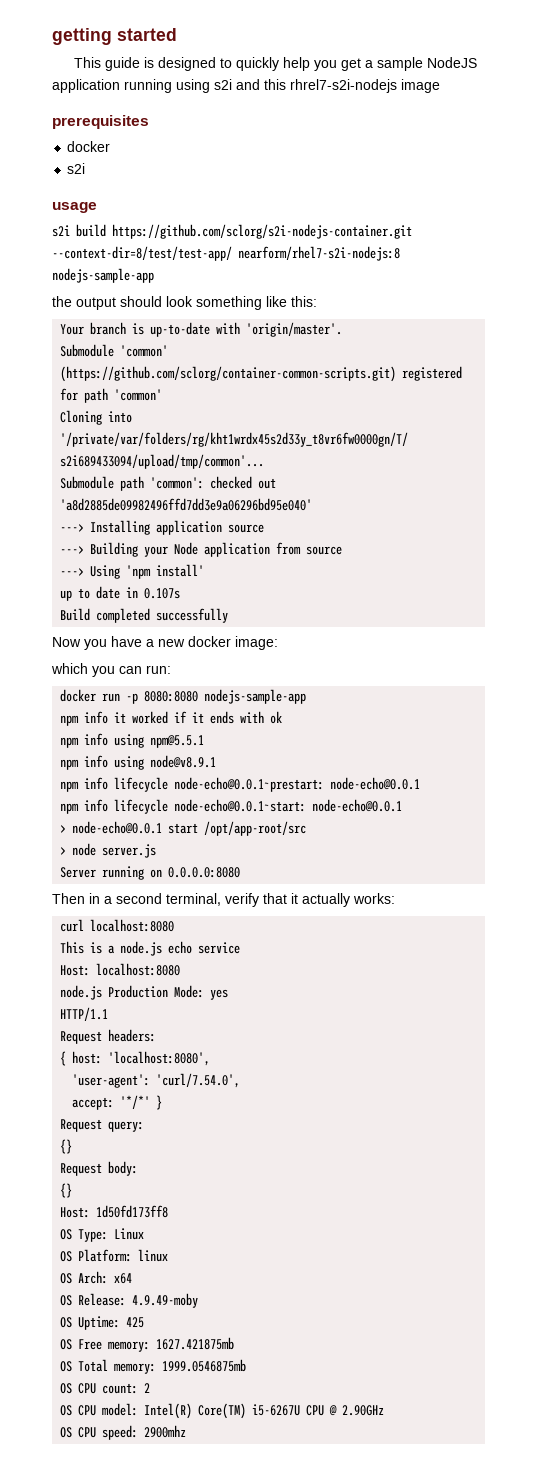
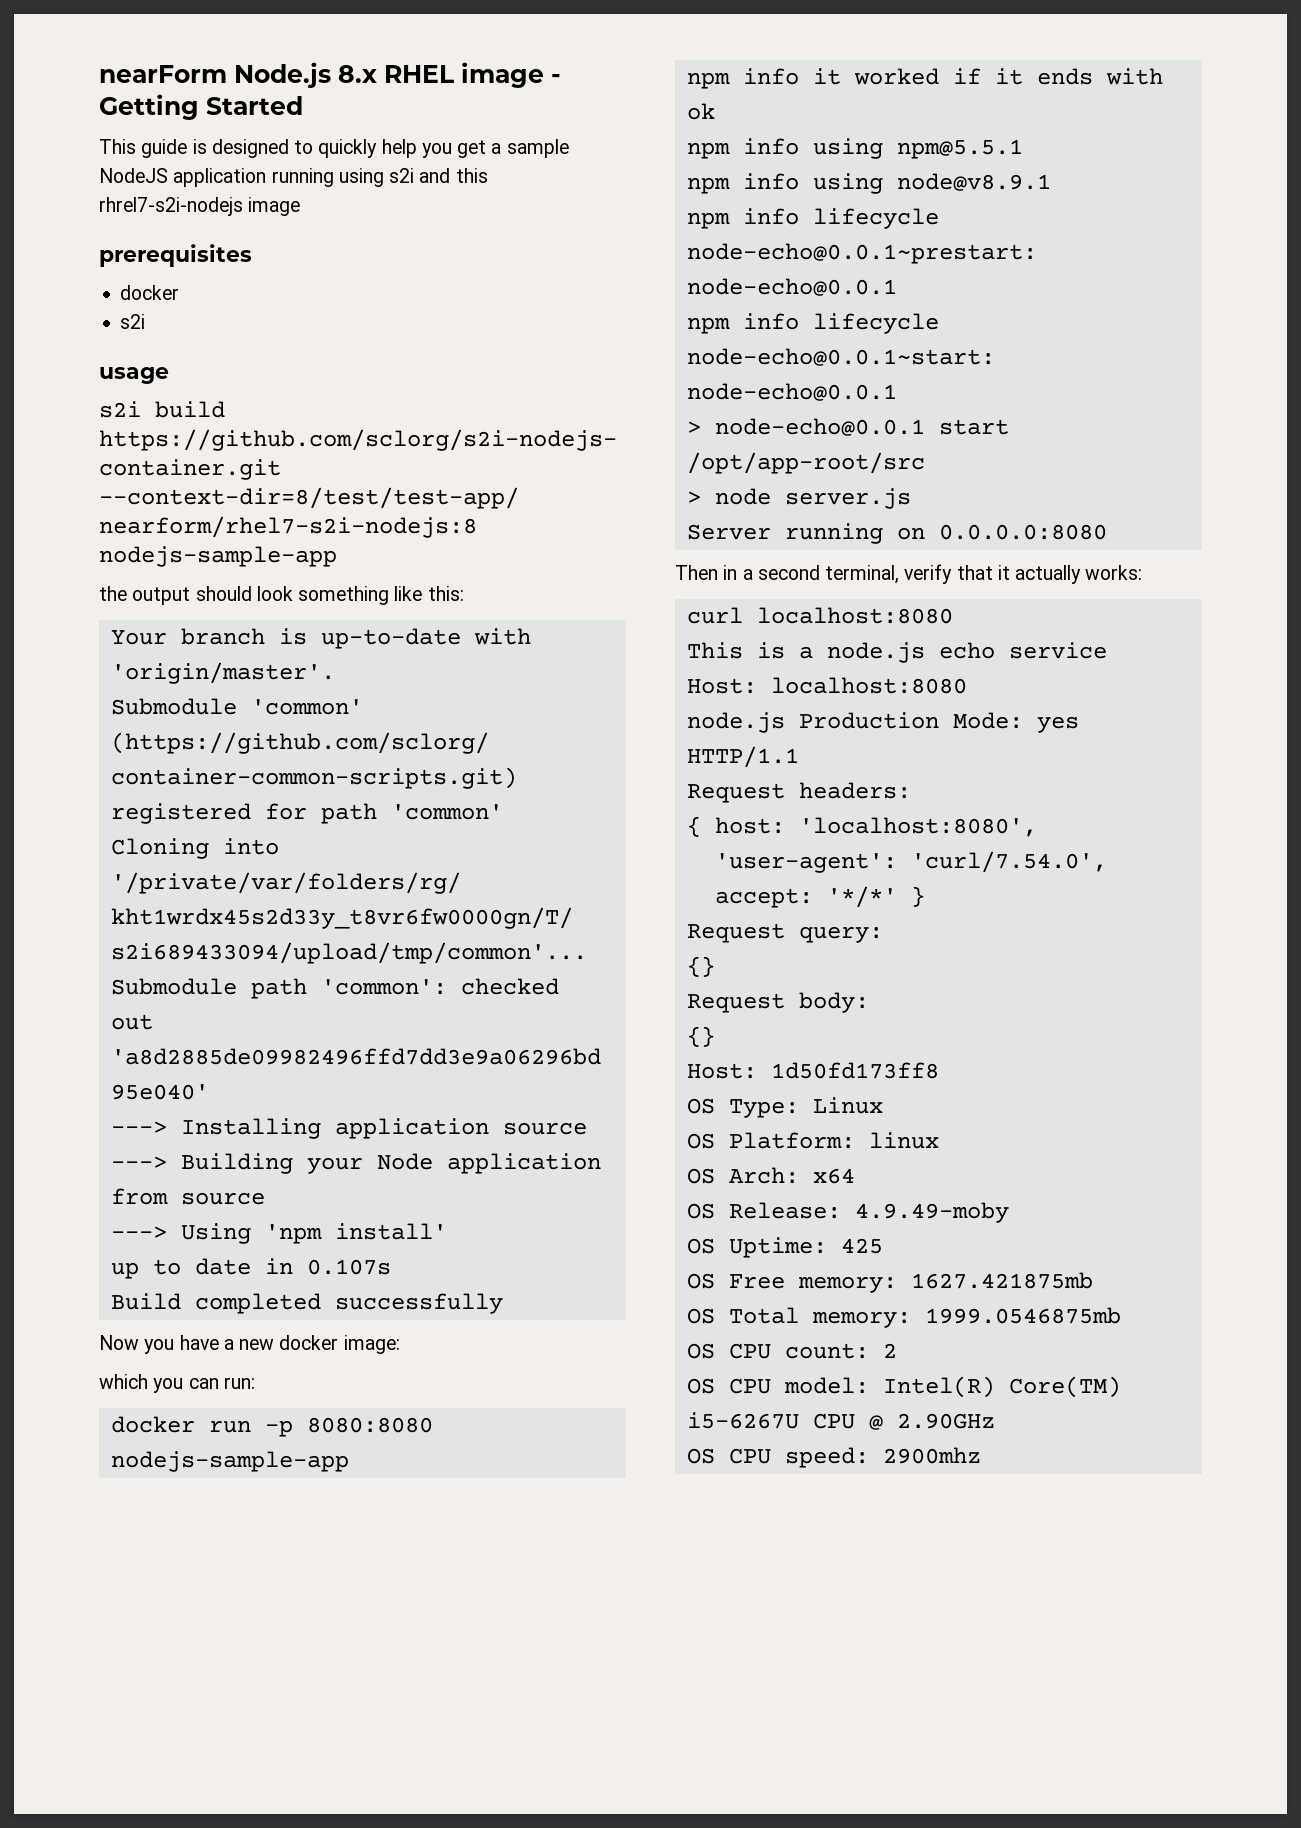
- getting started
+ nearForm Node.js 8.x RHEL image - Getting Started

